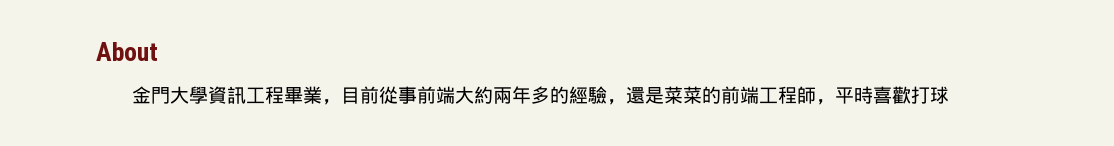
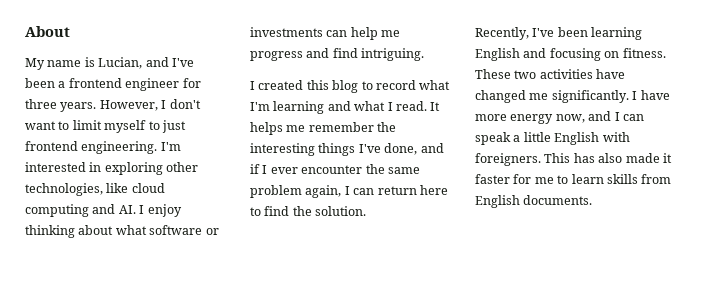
- 金門大學資訊工程畢業，目前從事前端大約兩年多的經驗，還是菜菜的前端工程師，平時喜歡打球
+ My name is Lucian, and I've been a frontend engineer for three years. However, I don't want to limit myself to just frontend engineering. I'm interested in exploring other technologies, like cloud computing and AI. I enjoy thinking about what software or investments can help me progress and find intriguing.
+ I created this blog to record what I'm learning and what I read. It helps me remember the interesting things I've done, and if I ever encounter the same problem again, I can return here to find the solution.
+ Recently, I've been learning English and focusing on fitness. These two activities have changed me significantly. I have more energy now, and I can speak a little English with foreigners. This has also made it faster for me to learn skills from English documents.

